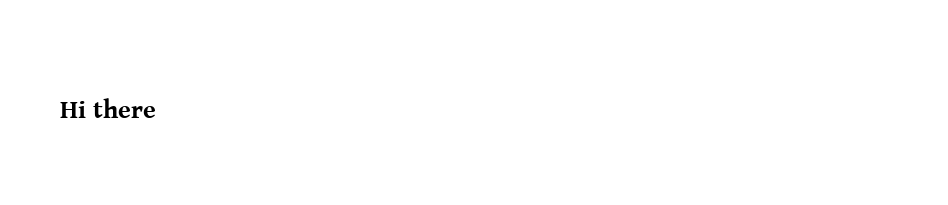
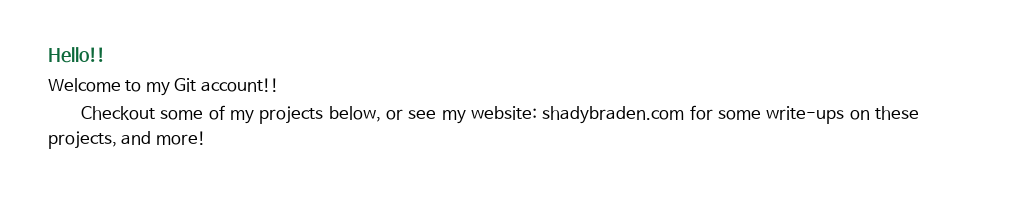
- Hi there
+ Hello!!
+ Welcome to my Git account!!
+ Checkout some of my projects below, or see my website: shadybraden.com for some write-ups on these projects, and more!

